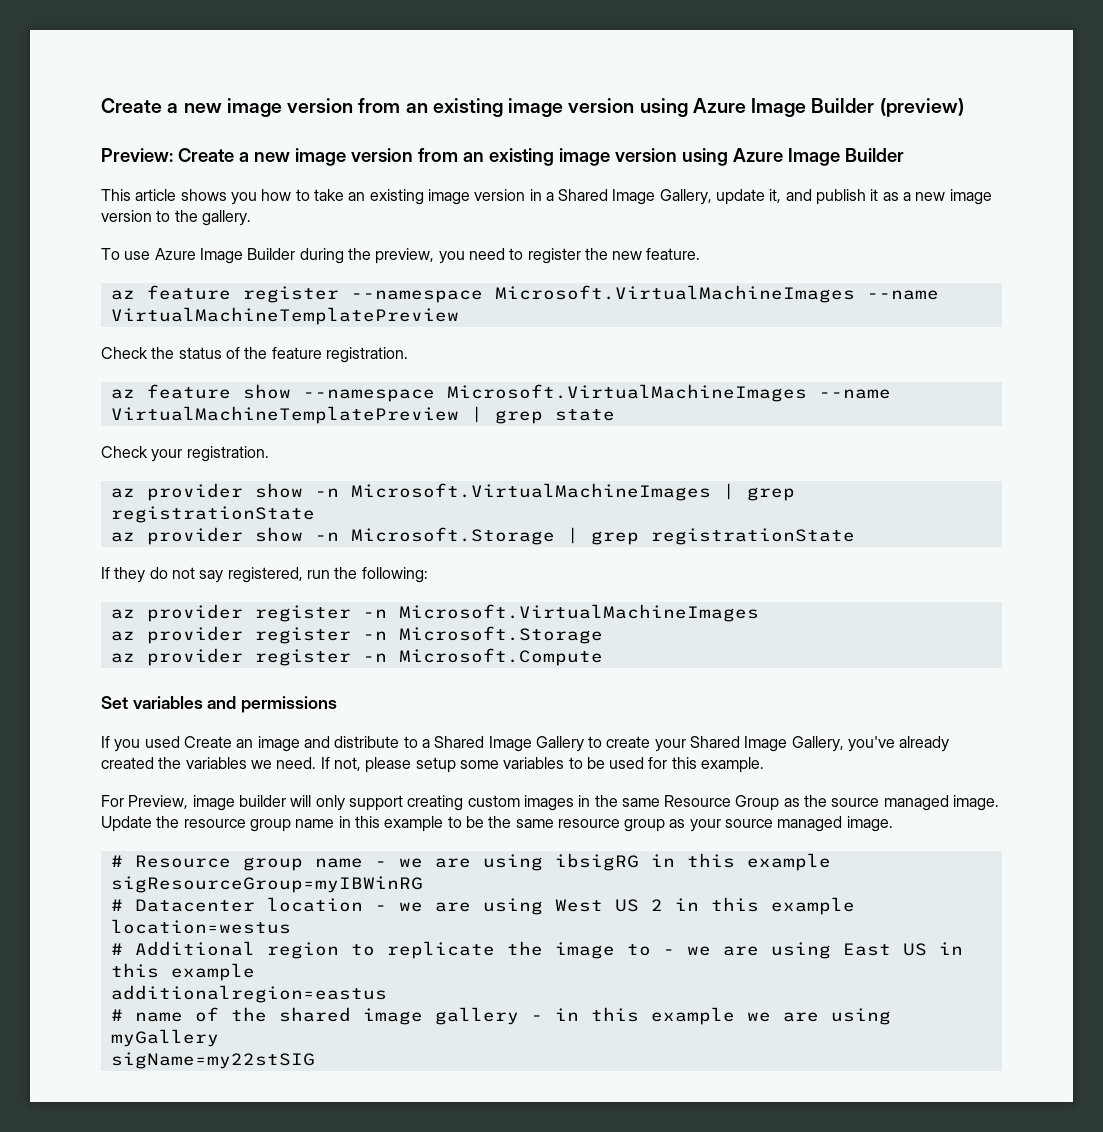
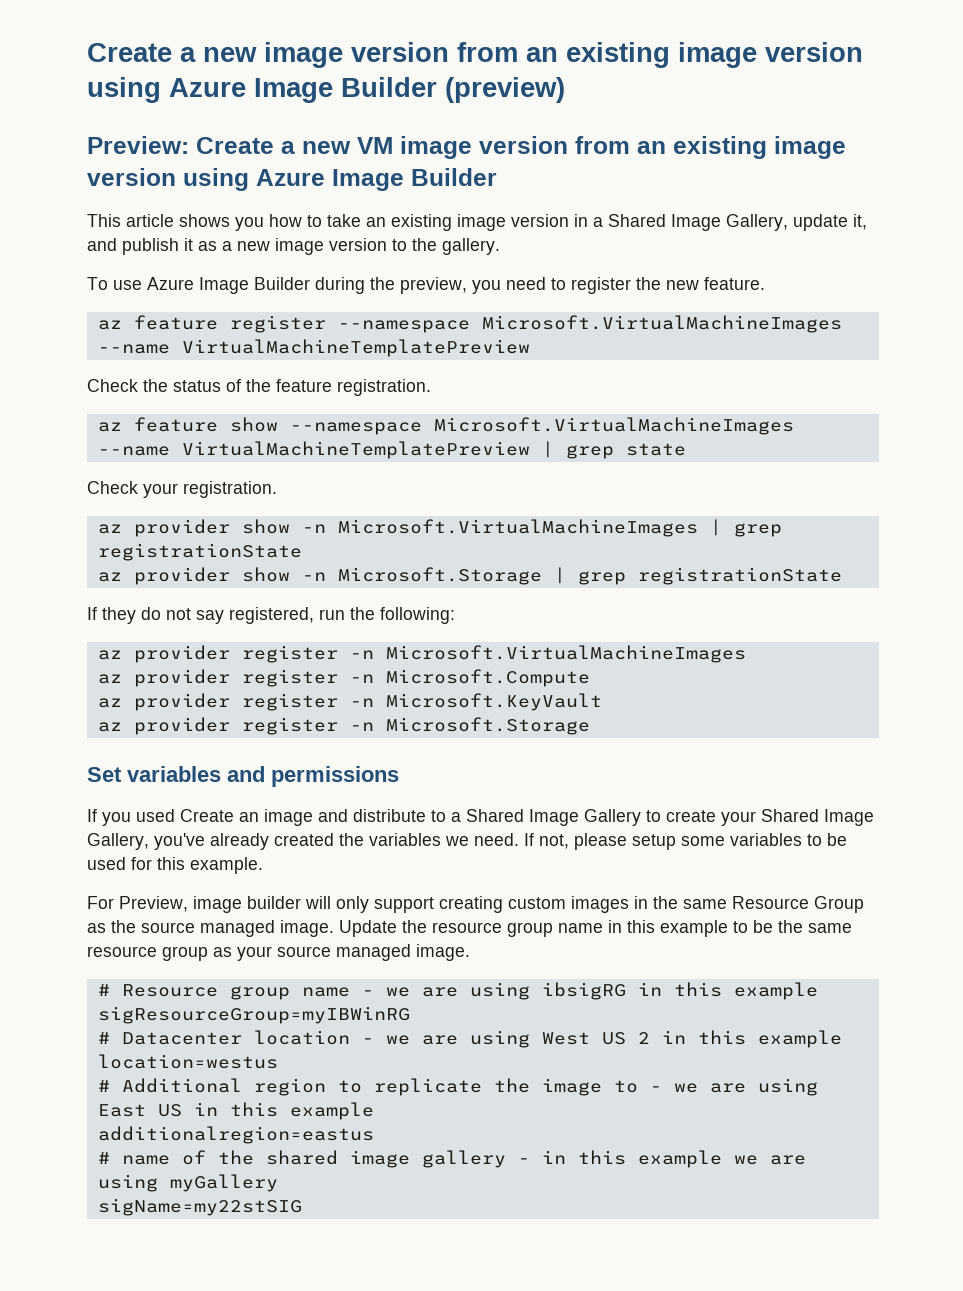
- Preview: Create a new image version from an existing image version using Azure Image Builder
+ Preview: Create a new VM image version from an existing image version using Azure Image Builder
+ az provider register -n Microsoft.Compute
+ az provider register -n Microsoft.KeyVault
  az provider register -n Microsoft.Storage
- az provider register -n Microsoft.Compute

